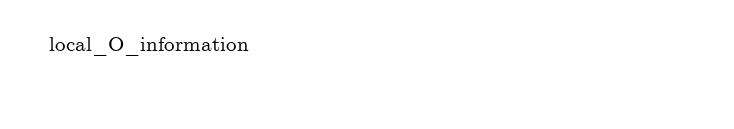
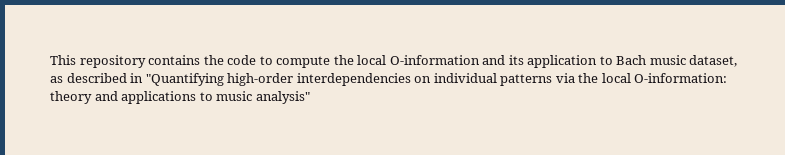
- local_O_information
+ This repository contains the code to compute the local O-information and its application to Bach music dataset, as described in "Quantifying high-order interdependencies on individual patterns via the local O-information: theory and applications to music analysis"

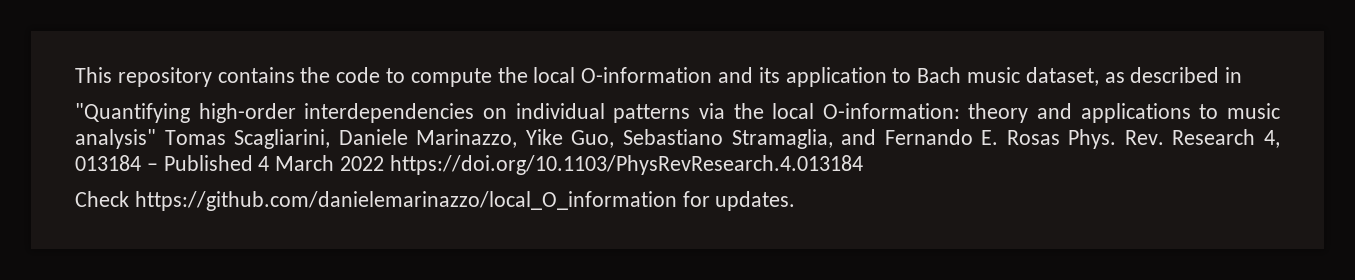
- This repository contains the code to compute the local O-information and its application to Bach music dataset, as described in "Quantifying high-order interdependencies on individual patterns via the local O-information: theory and applications to music analysis"
+ This repository contains the code to compute the local O-information and its application to Bach music dataset, as described in
+ "Quantifying high-order interdependencies on individual patterns via the local O-information: theory and applications to music analysis" Tomas Scagliarini, Daniele Marinazzo, Yike Guo, Sebastiano Stramaglia, and Fernando E. Rosas Phys. Rev. Research 4, 013184 – Published 4 March 2022 https://doi.org/10.1103/PhysRevResearch.4.013184
+ Check https://github.com/danielemarinazzo/local_O_information for updates.

